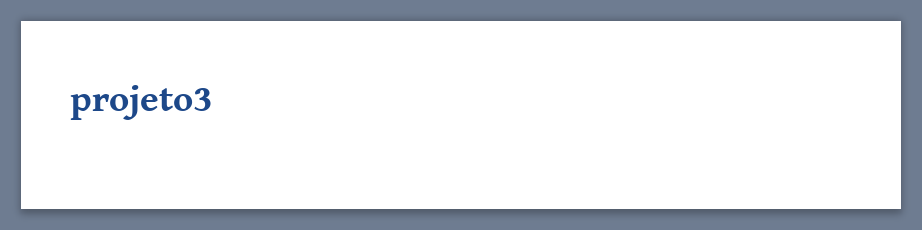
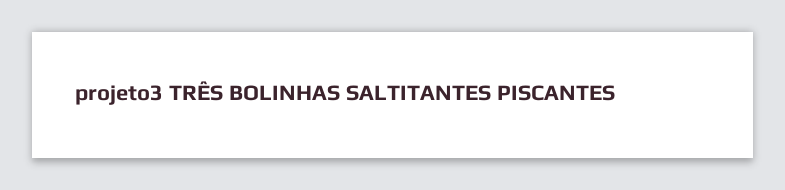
- projeto3
+ projeto3 TRÊS BOLINHAS SALTITANTES PISCANTES

